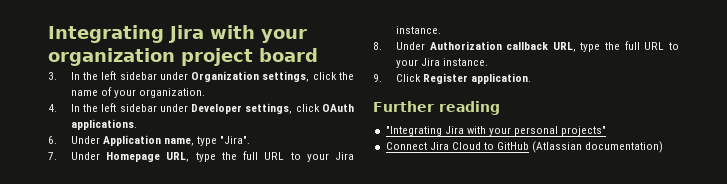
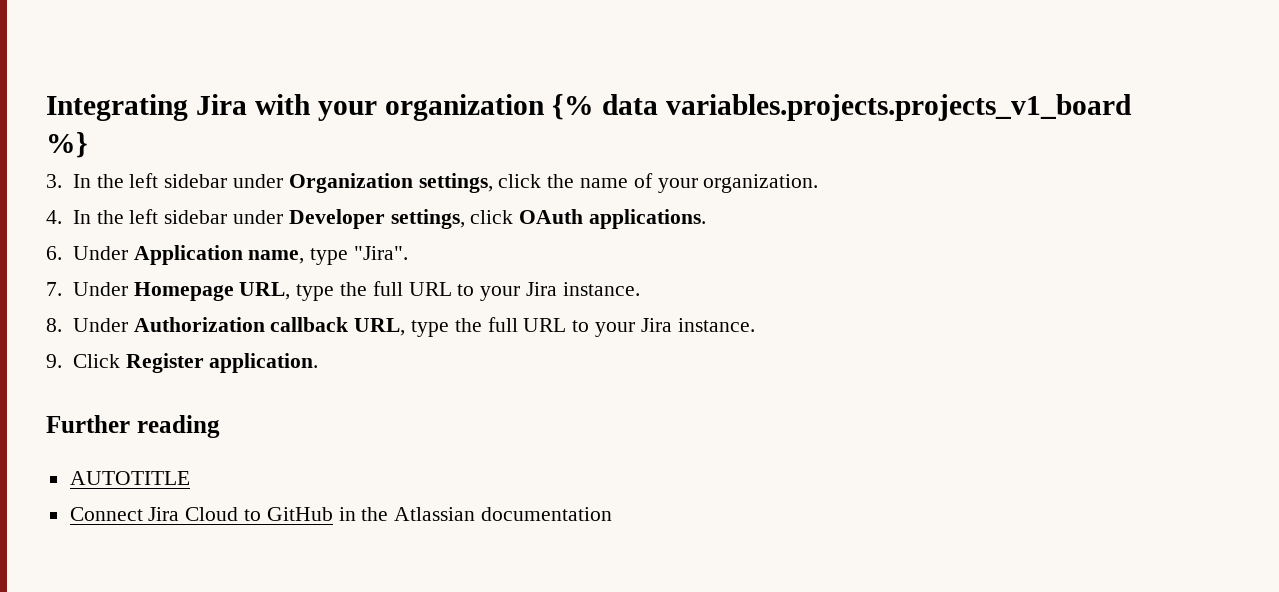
- Integrating Jira with your organization project board
+ Integrating Jira with your organization {% data variables.projects.projects_v1_board %}
- "Integrating Jira with your personal projects"
+ AUTOTITLE
- Connect Jira Cloud to GitHub (Atlassian documentation)
+ Connect Jira Cloud to GitHub in the Atlassian documentation

